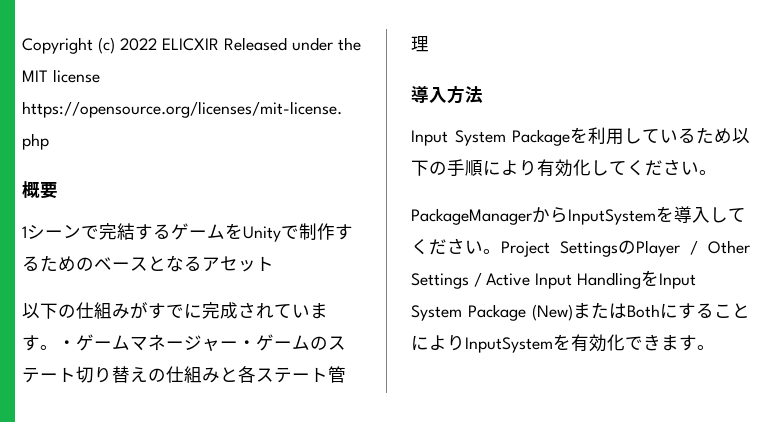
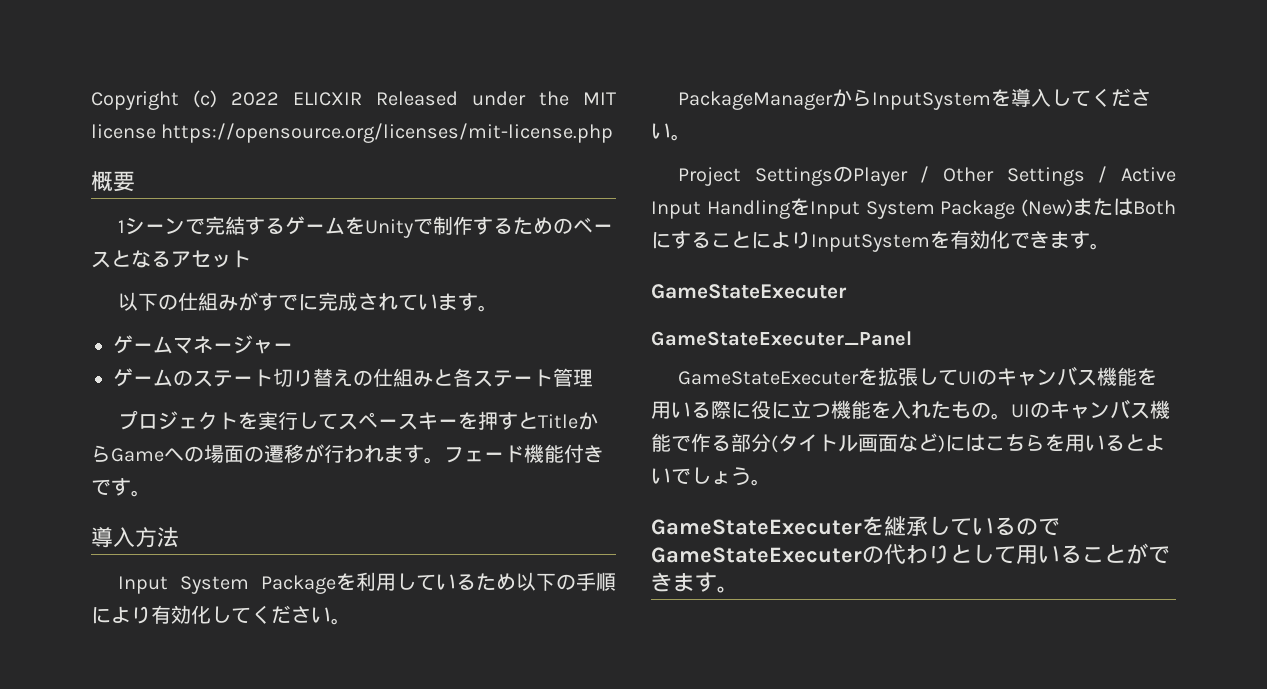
- 以下の仕組みがすでに完成されています。・ゲームマネージャー・ゲームのステート切り替えの仕組みと各ステート管理
+ 以下の仕組みがすでに完成されています。
+ ゲームマネージャー
+ ゲームのステート切り替えの仕組みと各ステート管理
+ プロジェクトを実行してスペースキーを押すとTitleからGameへの場面の遷移が行われます。フェード機能付きです。
- PackageManagerからInputSystemを導入してください。Project SettingsのPlayer / Other Settings / Active Input HandlingをInput System Package (New)またはBothにすることによりInputSystemを有効化できます。
+ PackageManagerからInputSystemを導入してください。
+ Project SettingsのPlayer / Other Settings / Active Input HandlingをInput System Package (New)またはBothにすることによりInputSystemを有効化できます。
+ GameStateExecuter
+ GameStateExecuter_Panel
+ GameStateExecuterを拡張してUIのキャンバス機能を用いる際に役に立つ機能を入れたもの。UIのキャンバス機能で作る部分(タイトル画面など)にはこちらを用いるとよいでしょう。
+ GameStateExecuterを継承しているのでGameStateExecuterの代わりとして用いることができます。

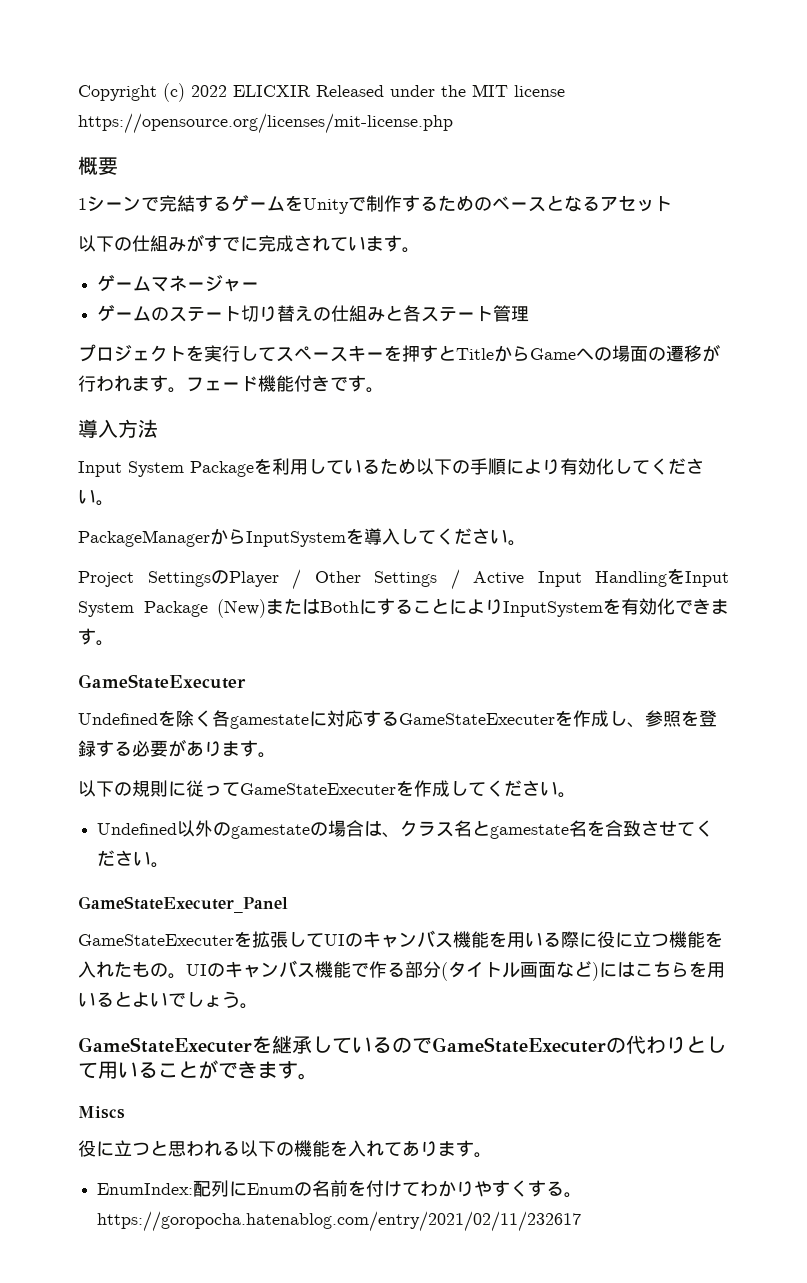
+ Undefinedを除く各gamestateに対応するGameStateExecuterを作成し、参照を登録する必要があります。
+ 以下の規則に従ってGameStateExecuterを作成してください。
+ Undefined以外のgamestateの場合は、クラス名とgamestate名を合致させてください。
+ Miscs
+ 役に立つと思われる以下の機能を入れてあります。
+ EnumIndex:配列にEnumの名前を付けてわかりやすくする。https://goropocha.hatenablog.com/entry/2021/02/11/232617

